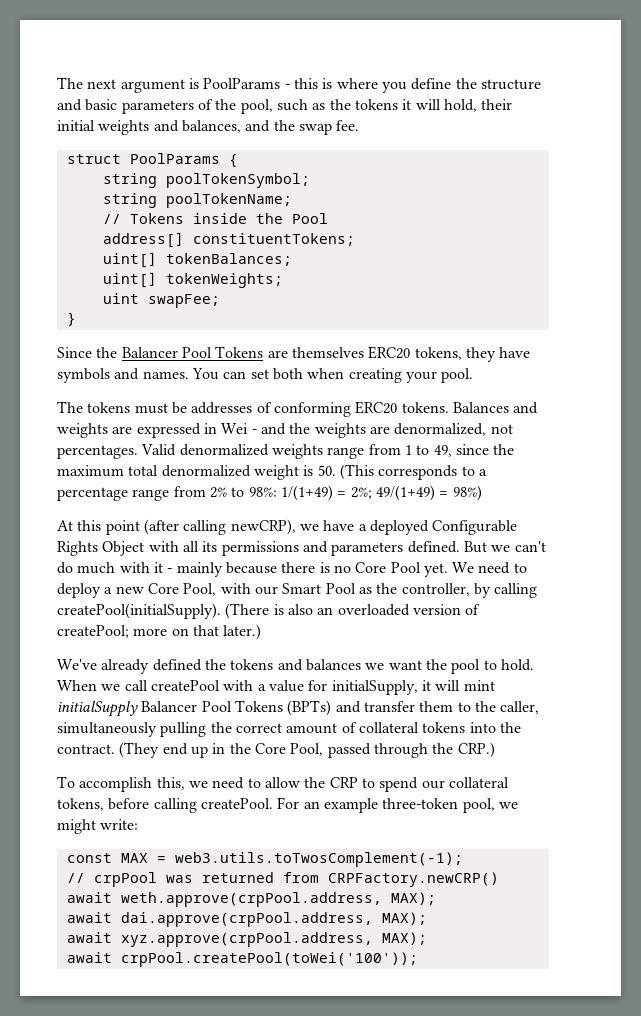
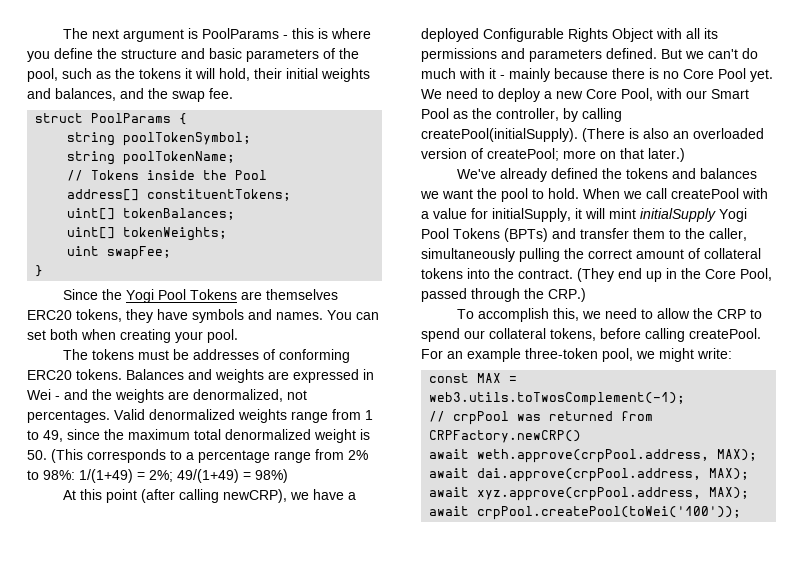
- Since the Balancer Pool Tokens are themselves ERC20 tokens, they have symbols and names.
+ Since the Yogi Pool Tokens are themselves ERC20 tokens, they have symbols and names.
- When we call createPool with a value for initialSupply, it will mint initialSupply Balancer Pool Tokens (BPTs) and transfer them to the caller, simultaneously pulling the correct amount of collateral tokens into the contract.
+ When we call createPool with a value for initialSupply, it will mint initialSupply Yogi Pool Tokens (BPTs) and transfer them to the caller, simultaneously pulling the correct amount of collateral tokens into the contract.

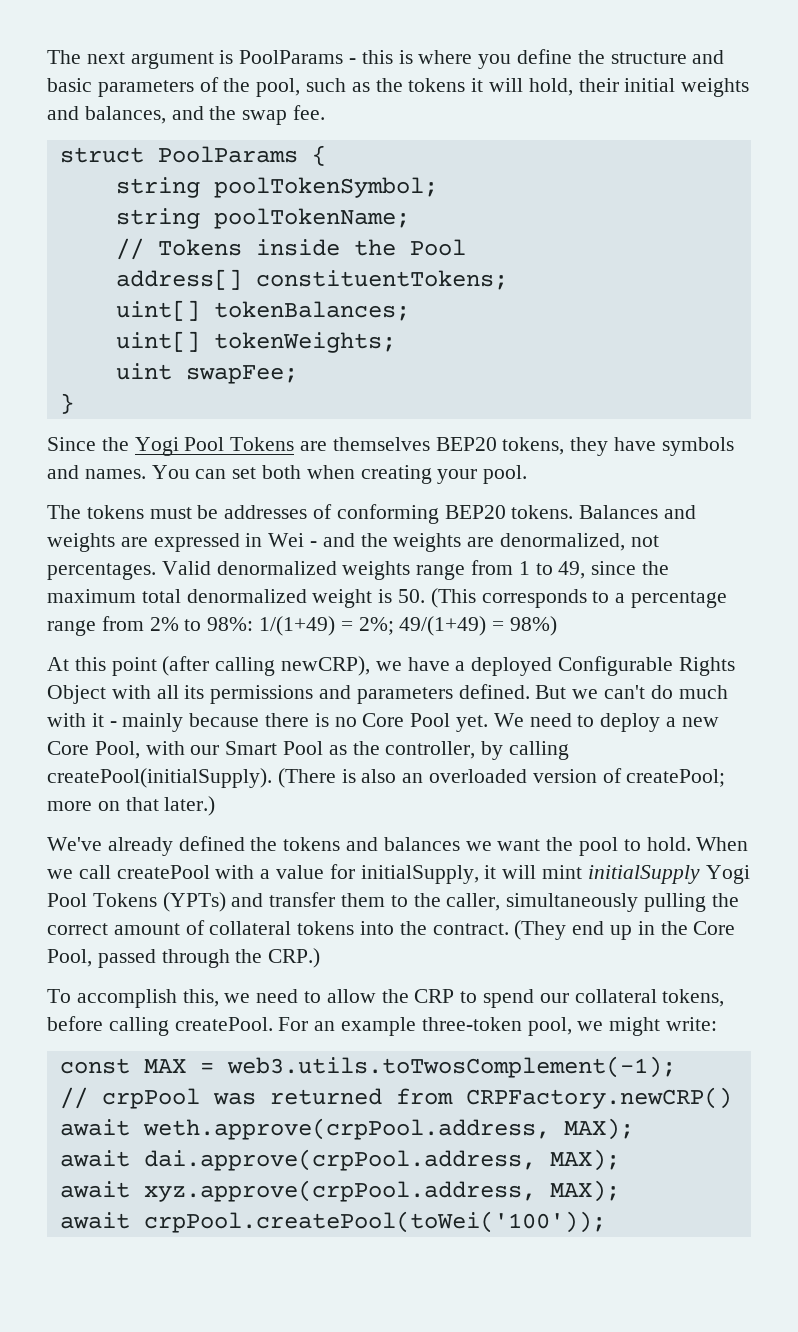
- Since the Yogi Pool Tokens are themselves ERC20 tokens, they have symbols and names.
+ Since the Yogi Pool Tokens are themselves BEP20 tokens, they have symbols and names.
- The tokens must be addresses of conforming ERC20 tokens.
+ The tokens must be addresses of conforming BEP20 tokens.
- When we call createPool with a value for initialSupply, it will mint initialSupply Yogi Pool Tokens (BPTs) and transfer them to the caller, simultaneously pulling the correct amount of collateral tokens into the contract.
+ When we call createPool with a value for initialSupply, it will mint initialSupply Yogi Pool Tokens (YPTs) and transfer them to the caller, simultaneously pulling the correct amount of collateral tokens into the contract.

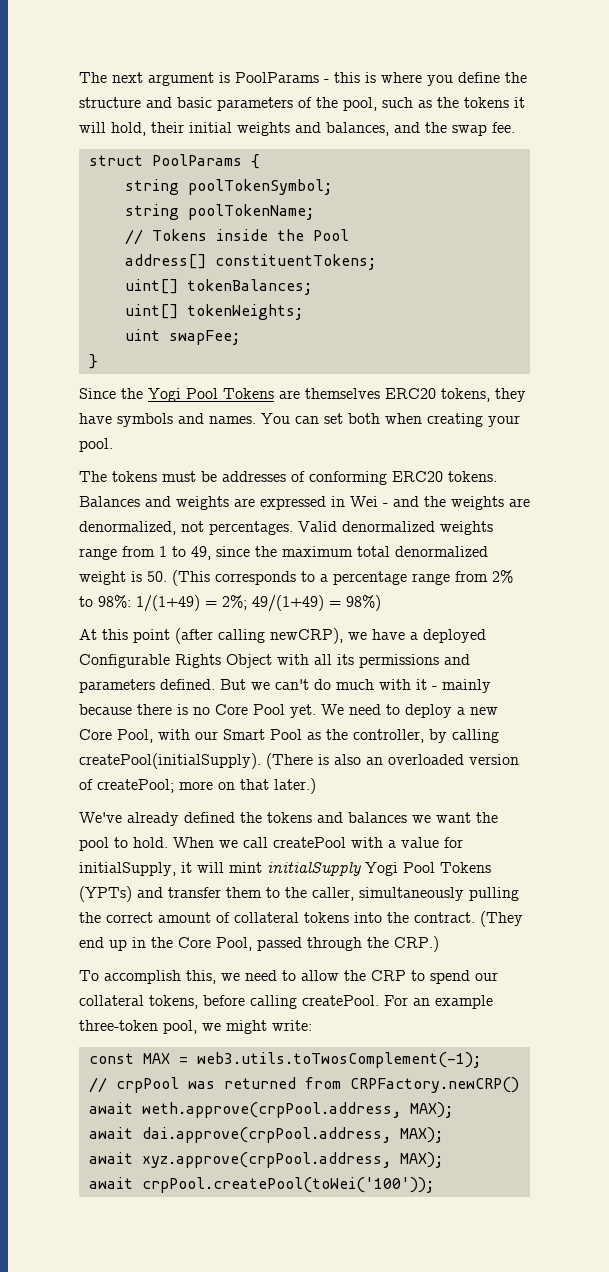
- Since the Yogi Pool Tokens are themselves BEP20 tokens, they have symbols and names.
+ Since the Yogi Pool Tokens are themselves ERC20 tokens, they have symbols and names.
- The tokens must be addresses of conforming BEP20 tokens.
+ The tokens must be addresses of conforming ERC20 tokens.

